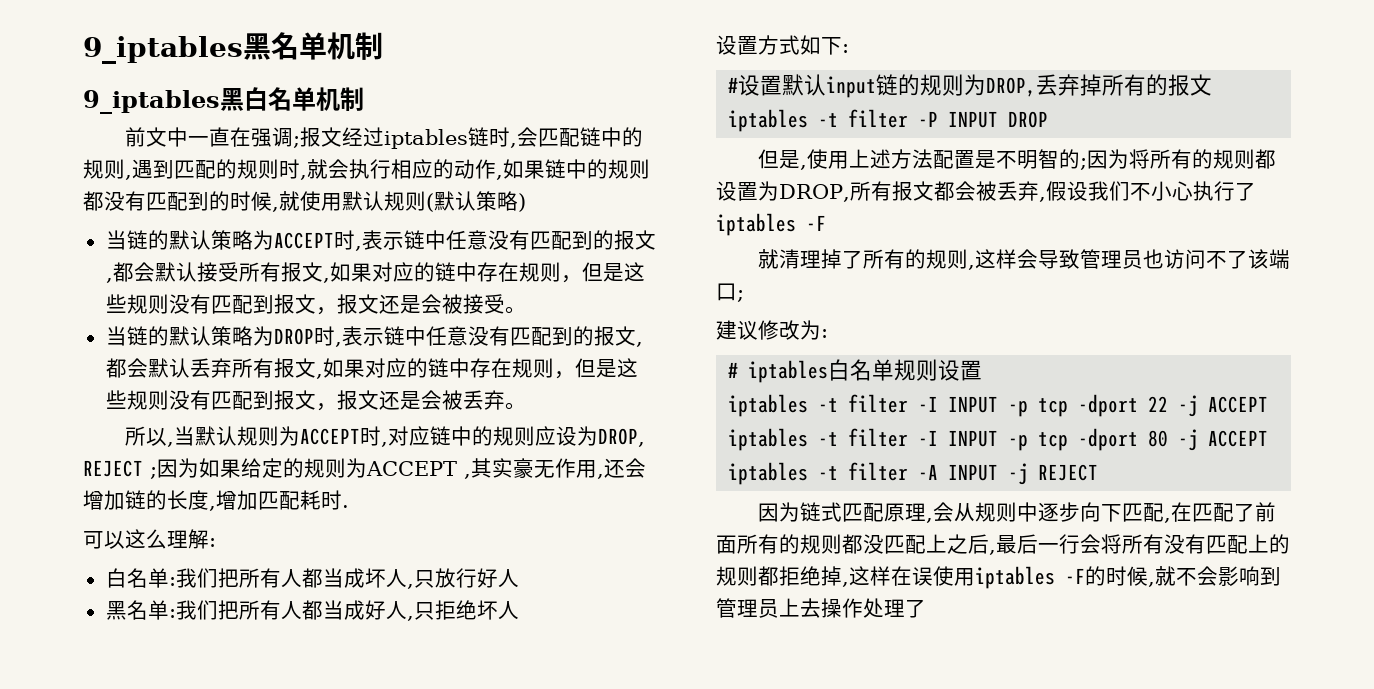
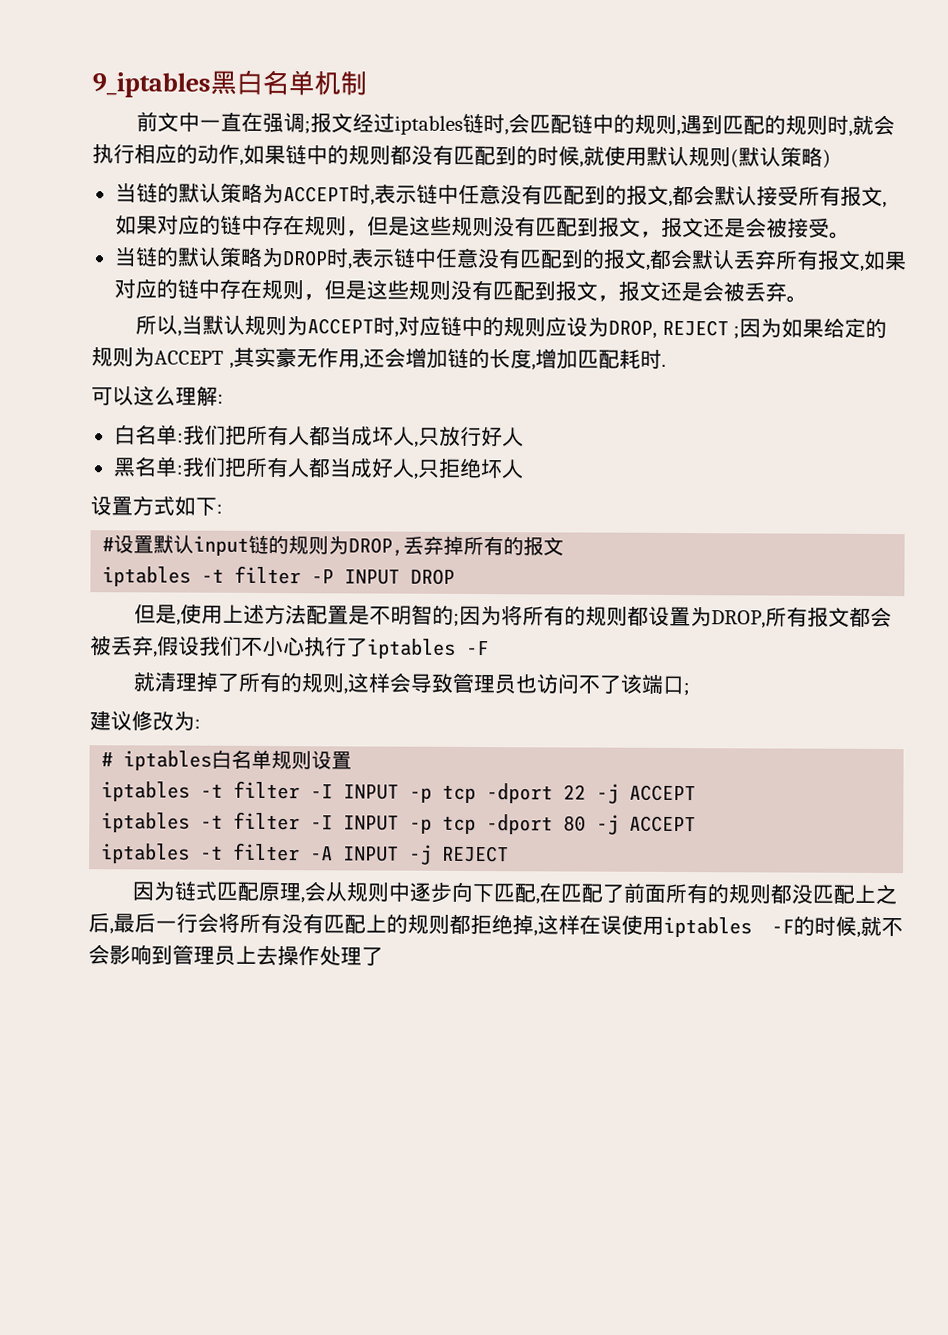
- 9_iptables黑名单机制

